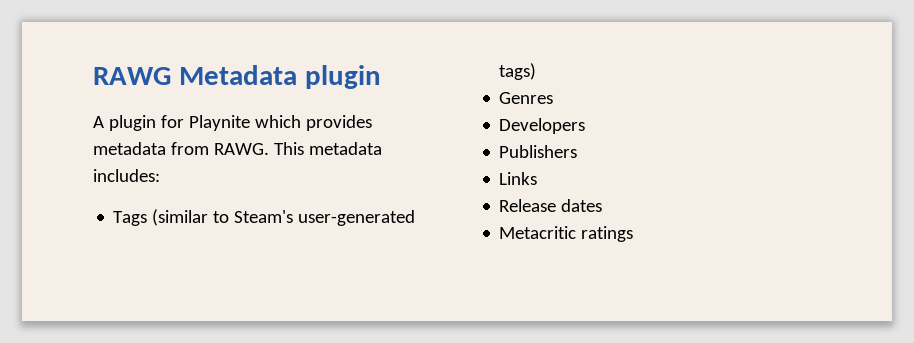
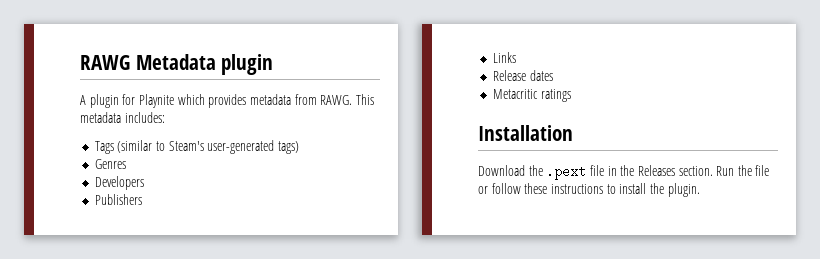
+ Installation
+ Download the .pext file in the Releases section. Run the file or follow these instructions to install the plugin.

